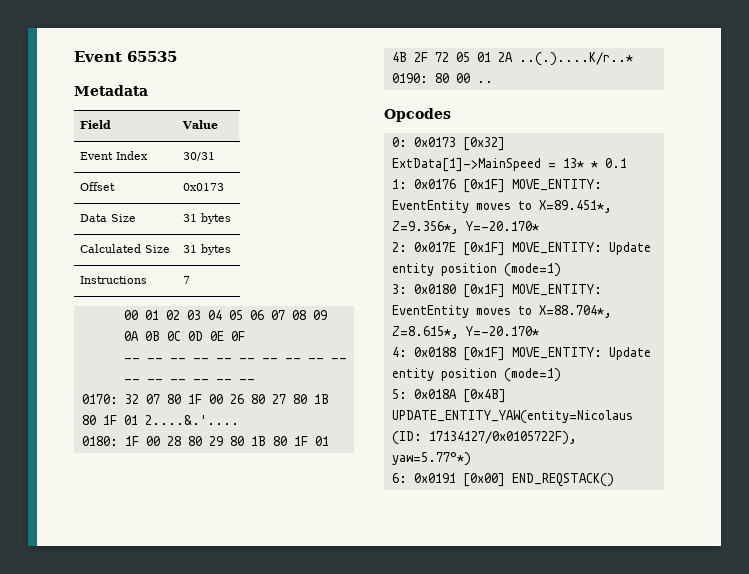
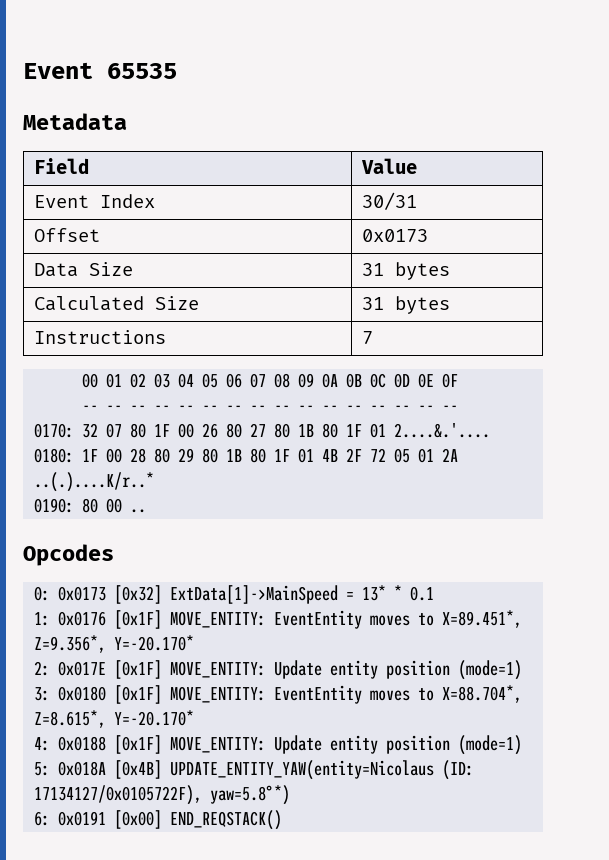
- 5: 0x018A [0x4B] UPDATE_ENTITY_YAW(entity=Nicolaus (ID: 17134127/0x0105722F), yaw=5.77°*)
+ 5: 0x018A [0x4B] UPDATE_ENTITY_YAW(entity=Nicolaus (ID: 17134127/0x0105722F), yaw=5.8°*)

